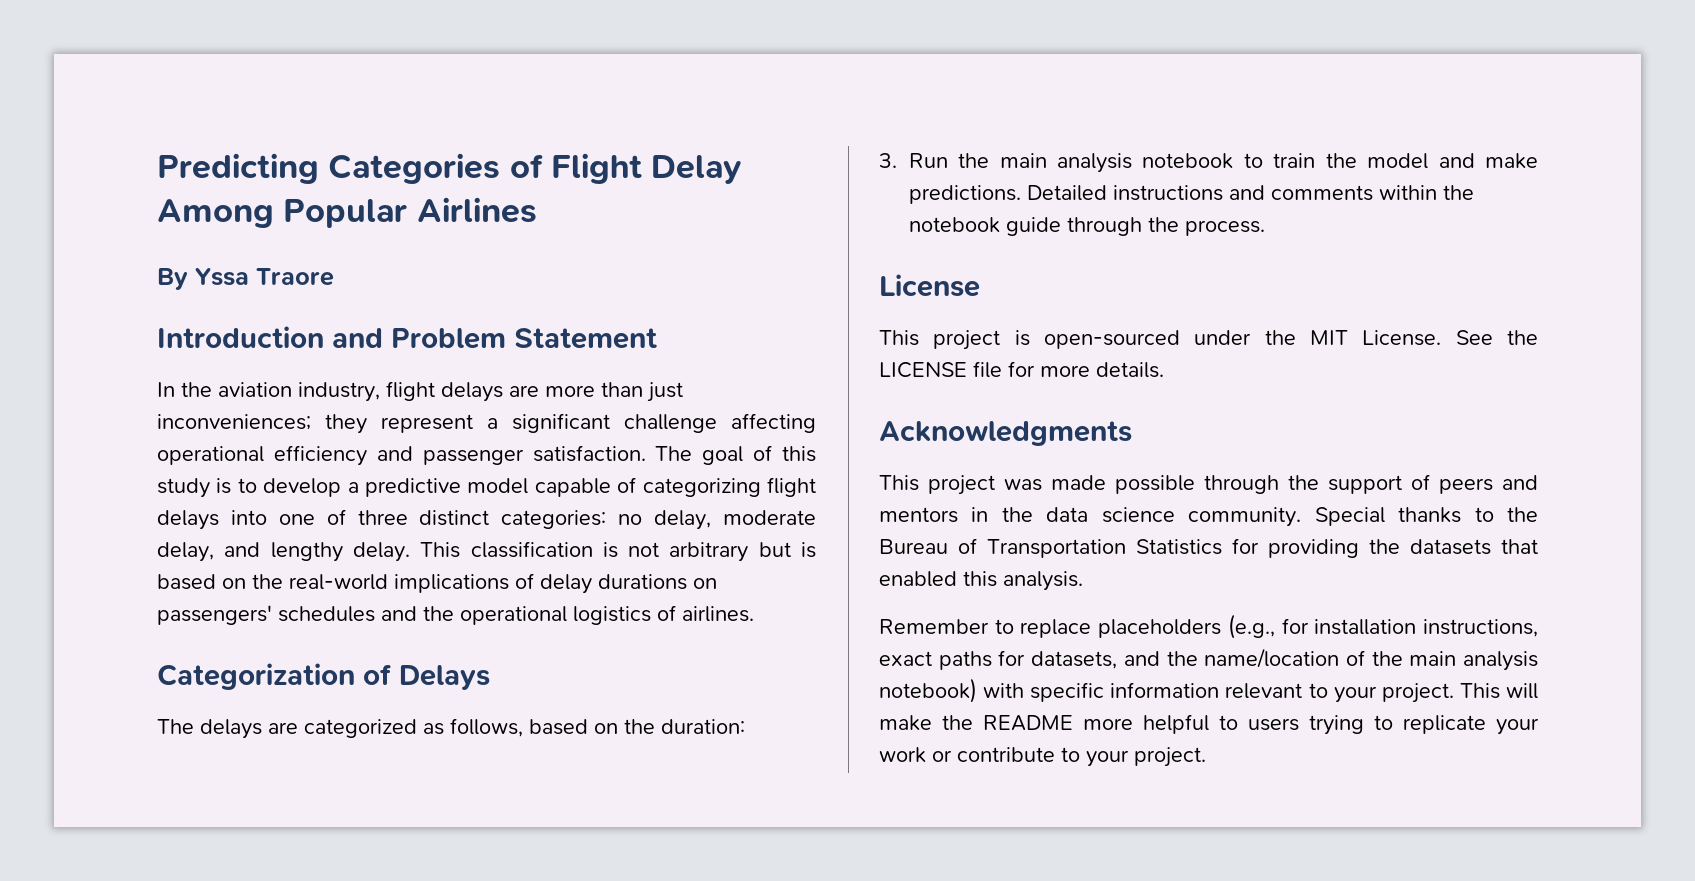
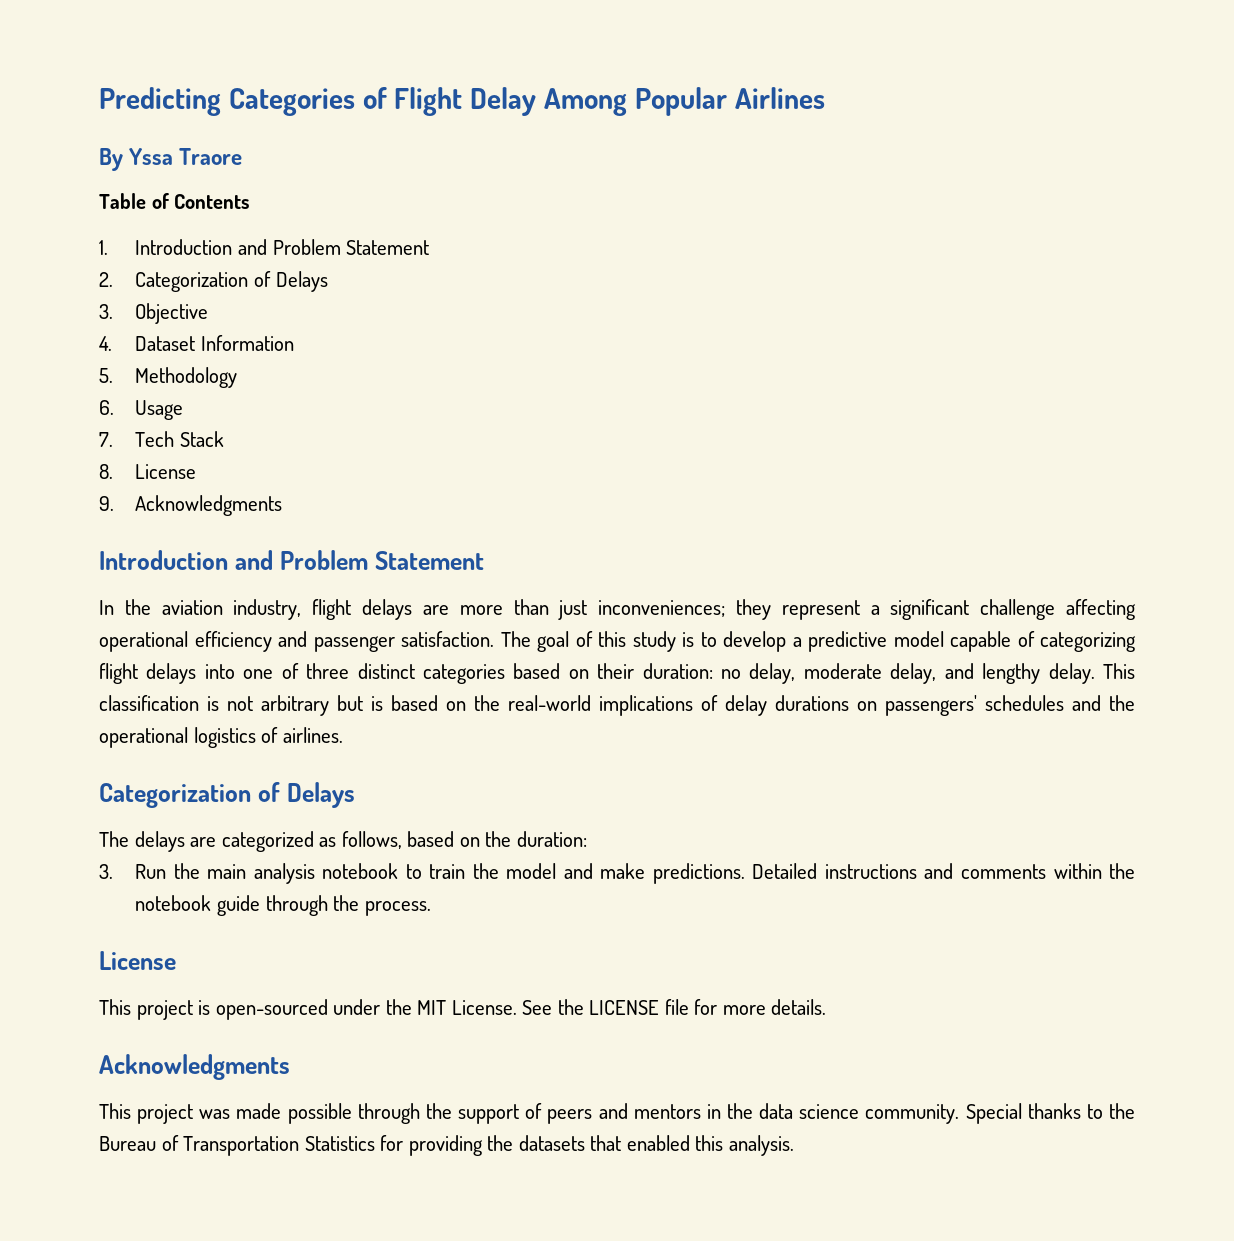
+ Table of Contents
+ 1. Introduction and Problem Statement
+ 2. Categorization of Delays
+ 3. Objective
+ 4. Dataset Information
+ 5. Methodology
+ 6. Usage
+ 7. Tech Stack
+ 8. License
+ 9. Acknowledgments
- The goal of this study is to develop a predictive model capable of categorizing flight delays into one of three distinct categories: no delay, moderate delay, and lengthy delay.
+ The goal of this study is to develop a predictive model capable of categorizing flight delays into one of three distinct categories based on their duration: no delay, moderate delay, and lengthy delay.
- Remember to replace placeholders (e.g., for installation instructions, exact paths for datasets, and the name/location of the main analysis notebook) with specific information relevant to your project. This will make the README more helpful to users trying to replicate your work or contribute to your project.

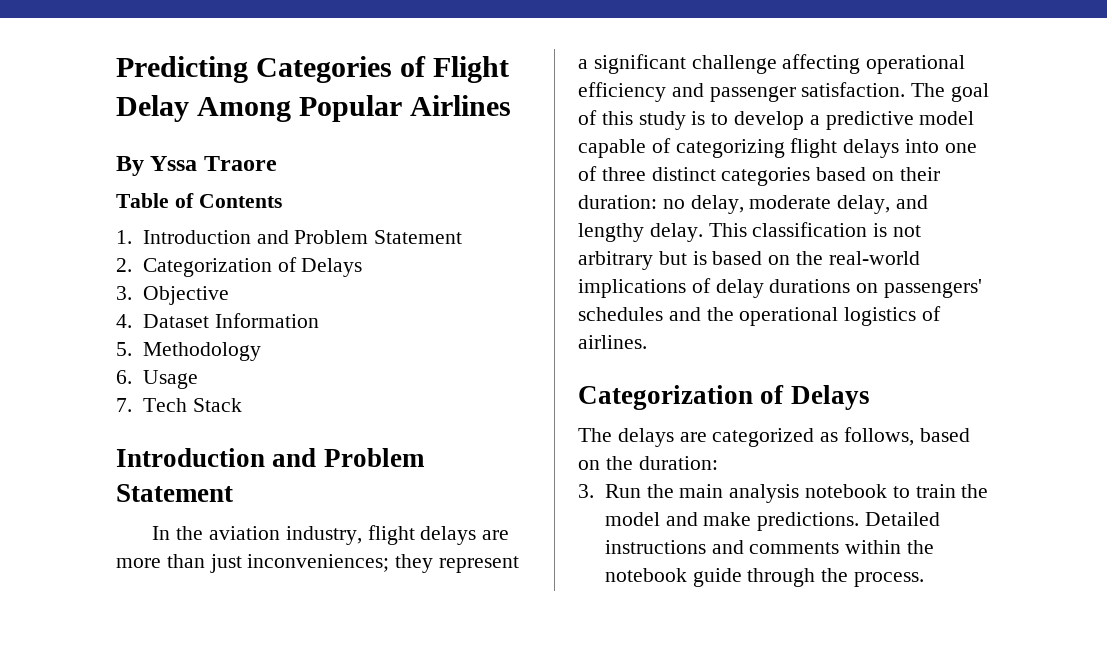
- 8. License
- 9. Acknowledgments
  Detailed instructions and comments within the notebook guide through the process.
- License
- This project is open-sourced under the MIT License. See the LICENSE file for more details.
- Acknowledgments
- This project was made possible through the support of peers and mentors in the data science community. Special thanks to the Bureau of Transportation Statistics for providing the datasets that enabled this analysis.

